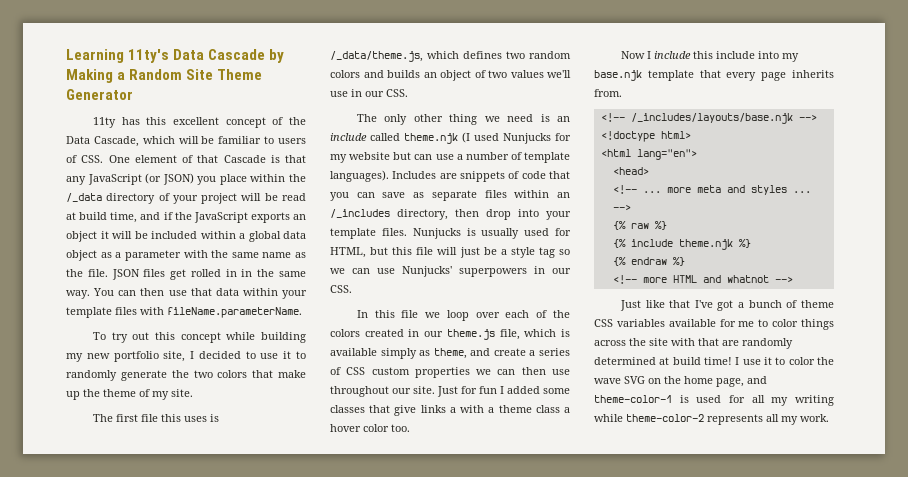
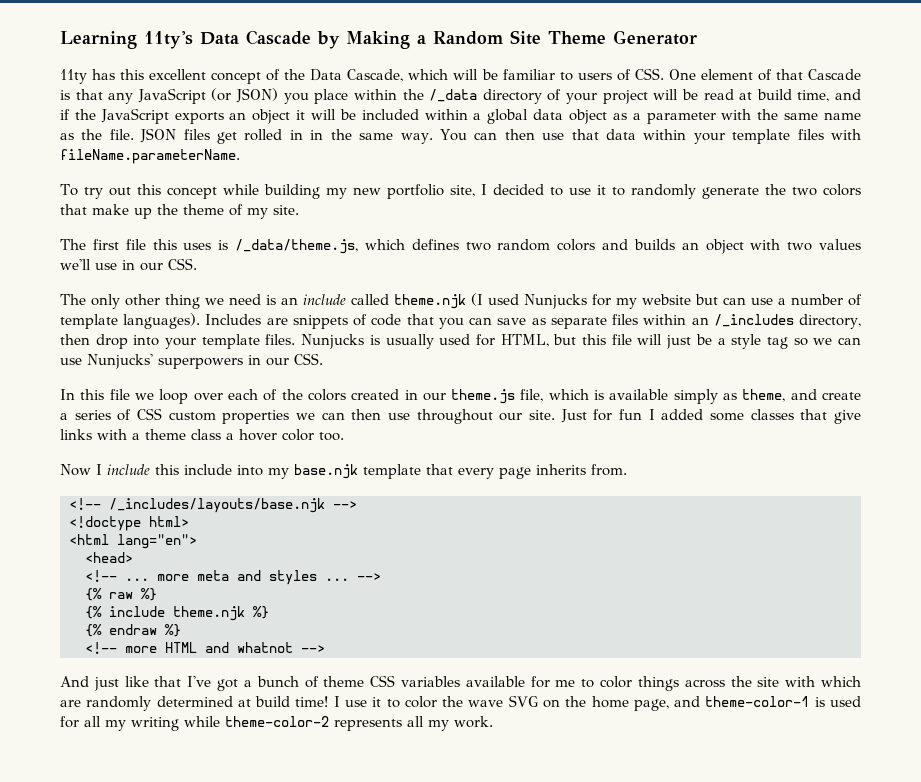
- The first file this uses is /_data/theme.js, which defines two random colors and builds an object of two values we'll use in our CSS.
+ The first file this uses is /_data/theme.js, which defines two random colors and builds an object with two values we'll use in our CSS.
- Just for fun I added some classes that give links a with a theme class a hover color too.
+ Just for fun I added some classes that give links with a theme class a hover color too.
- Just like that I've got a bunch of theme CSS variables available for me to color things across the site with that are randomly determined at build time!
+ And just like that I've got a bunch of theme CSS variables available for me to color things across the site with which are randomly determined at build time!

